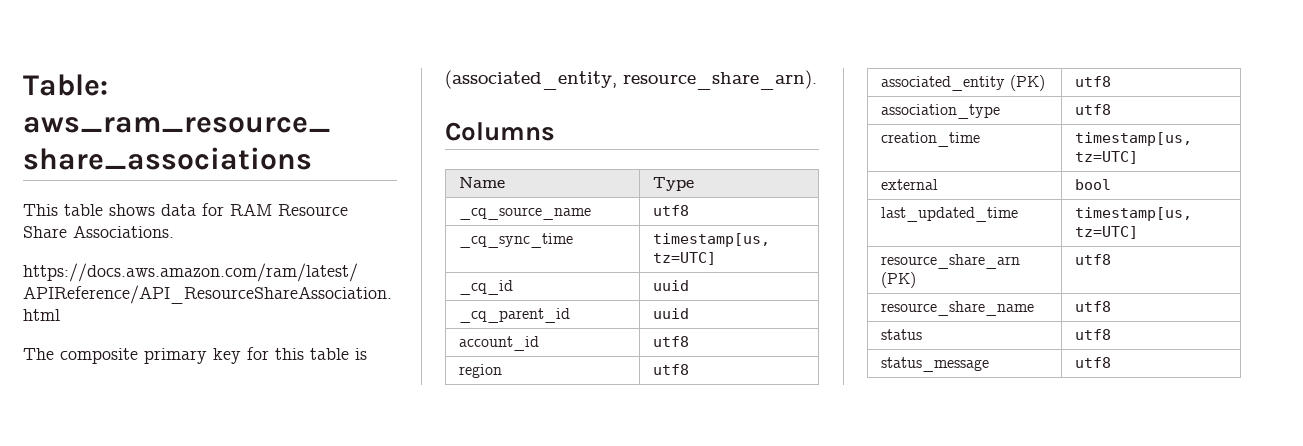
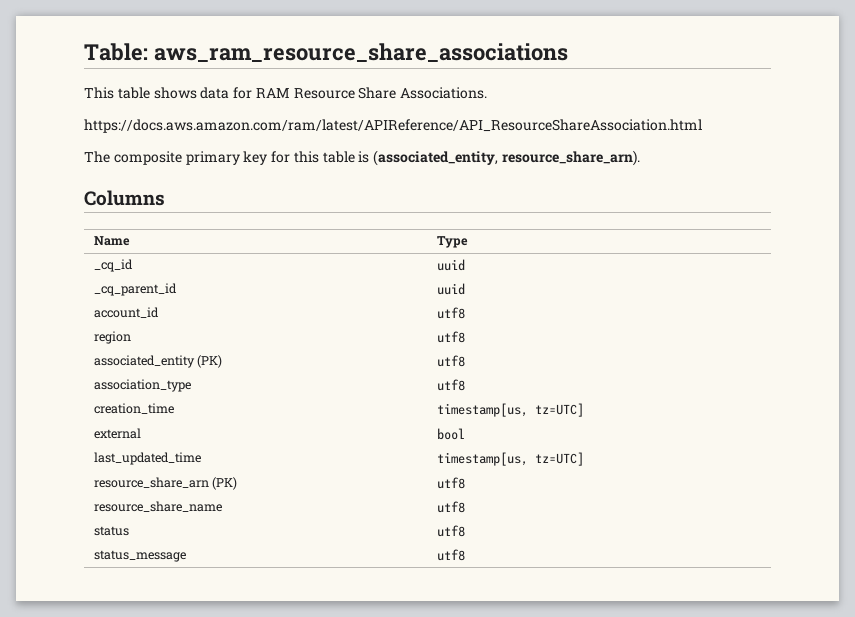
- _cq_source_name | utf8
- _cq_sync_time | timestamp[us, tz=UTC]

